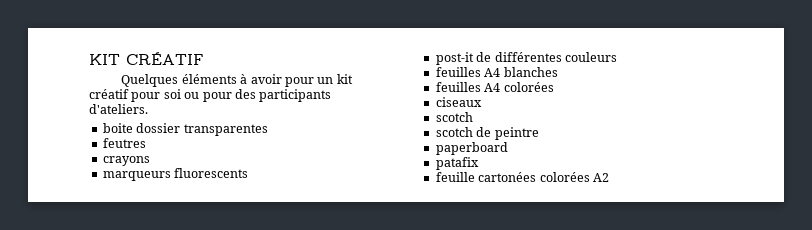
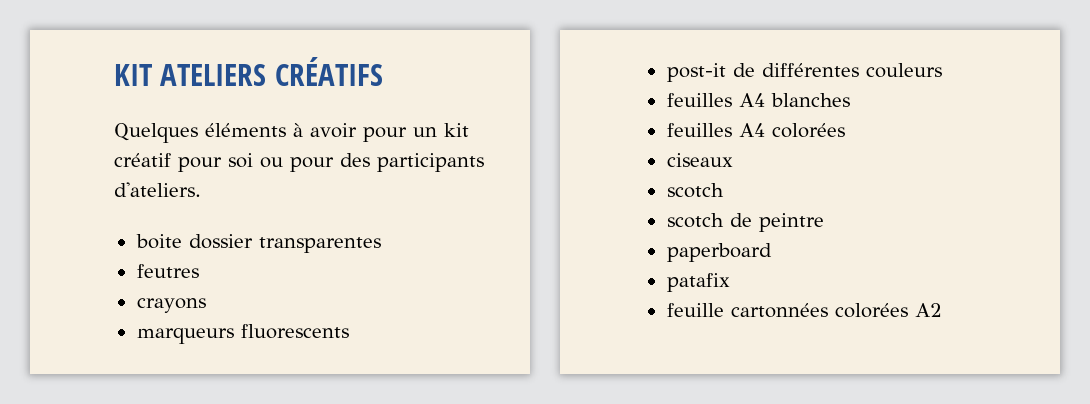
- KIT CRÉATIF
+ KIT ATELIERS CRÉATIFS
- feuille cartonées colorées A2
+ feuille cartonnées colorées A2

